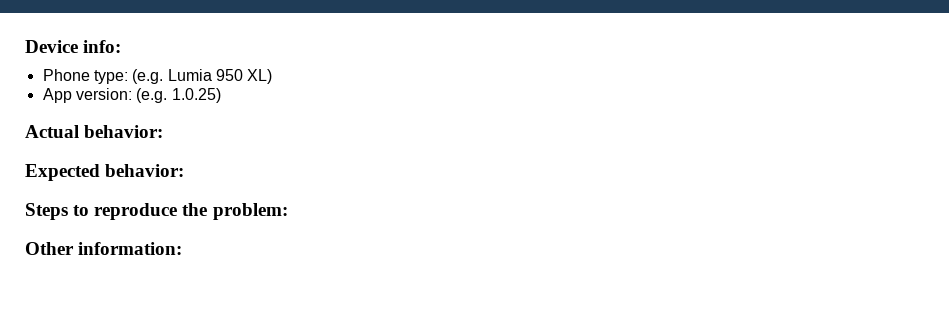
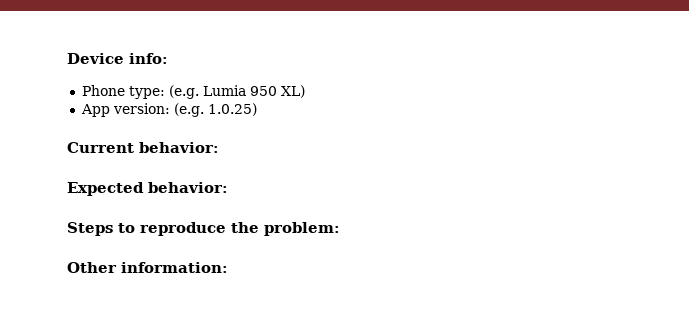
- Actual behavior:
+ Current behavior:

